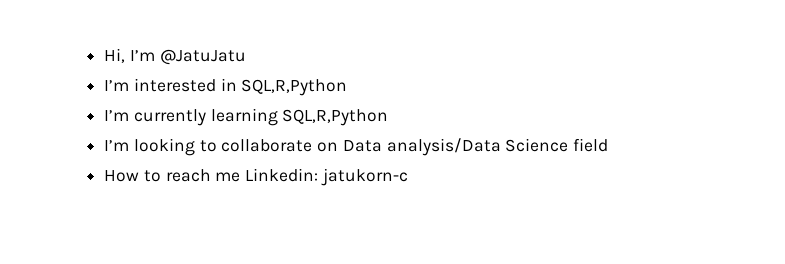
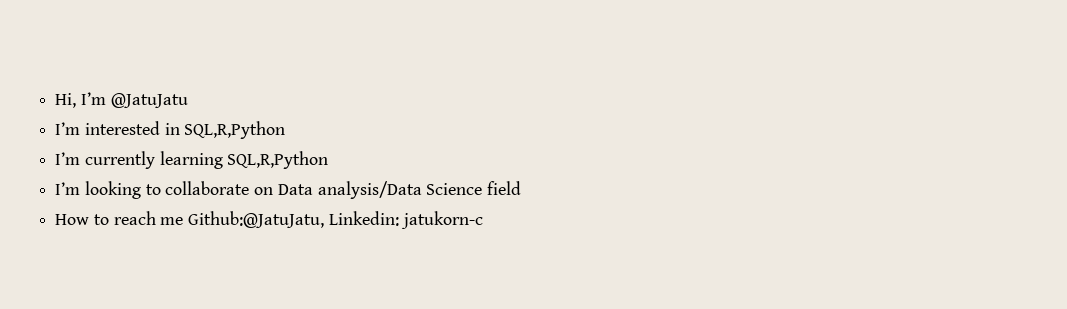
- How to reach me Linkedin: jatukorn-c
+ How to reach me Github:@JatuJatu, Linkedin: jatukorn-c

